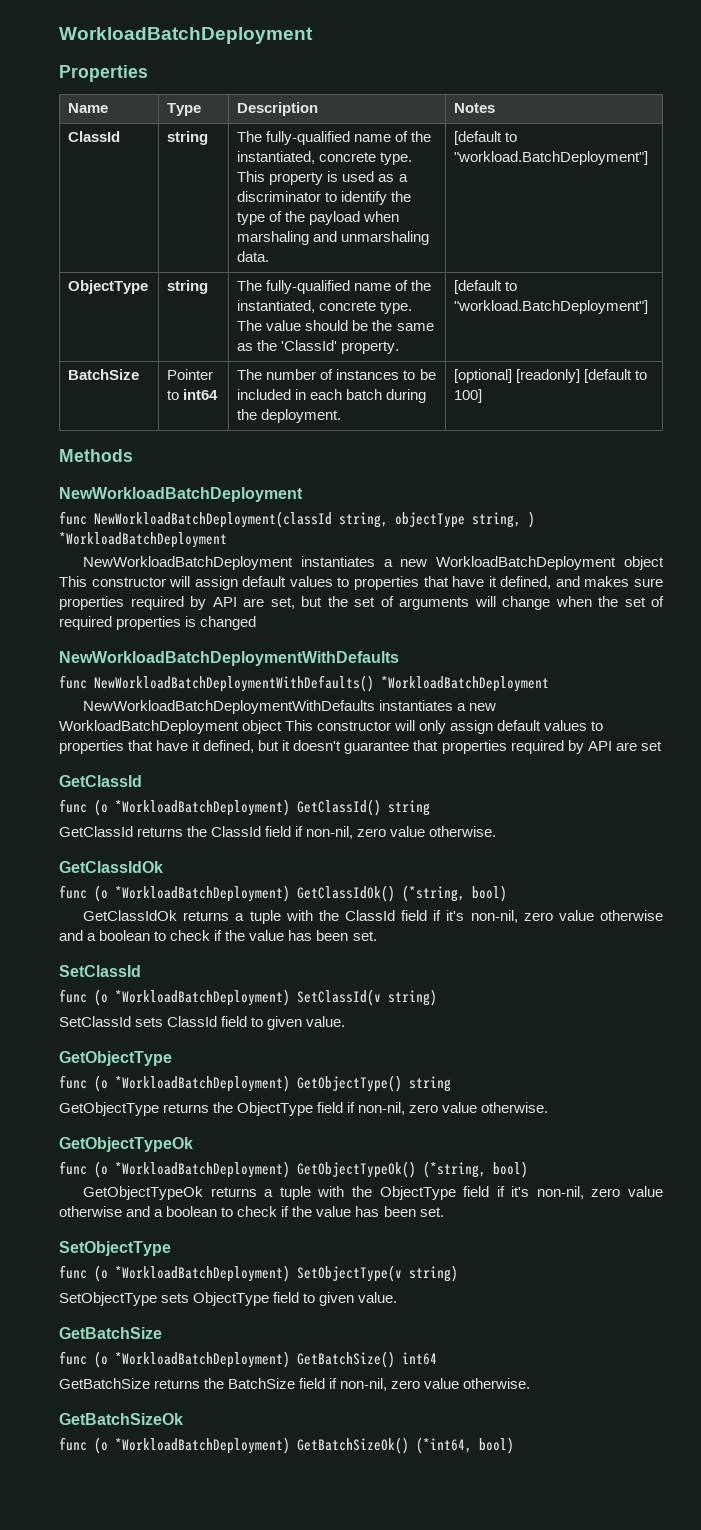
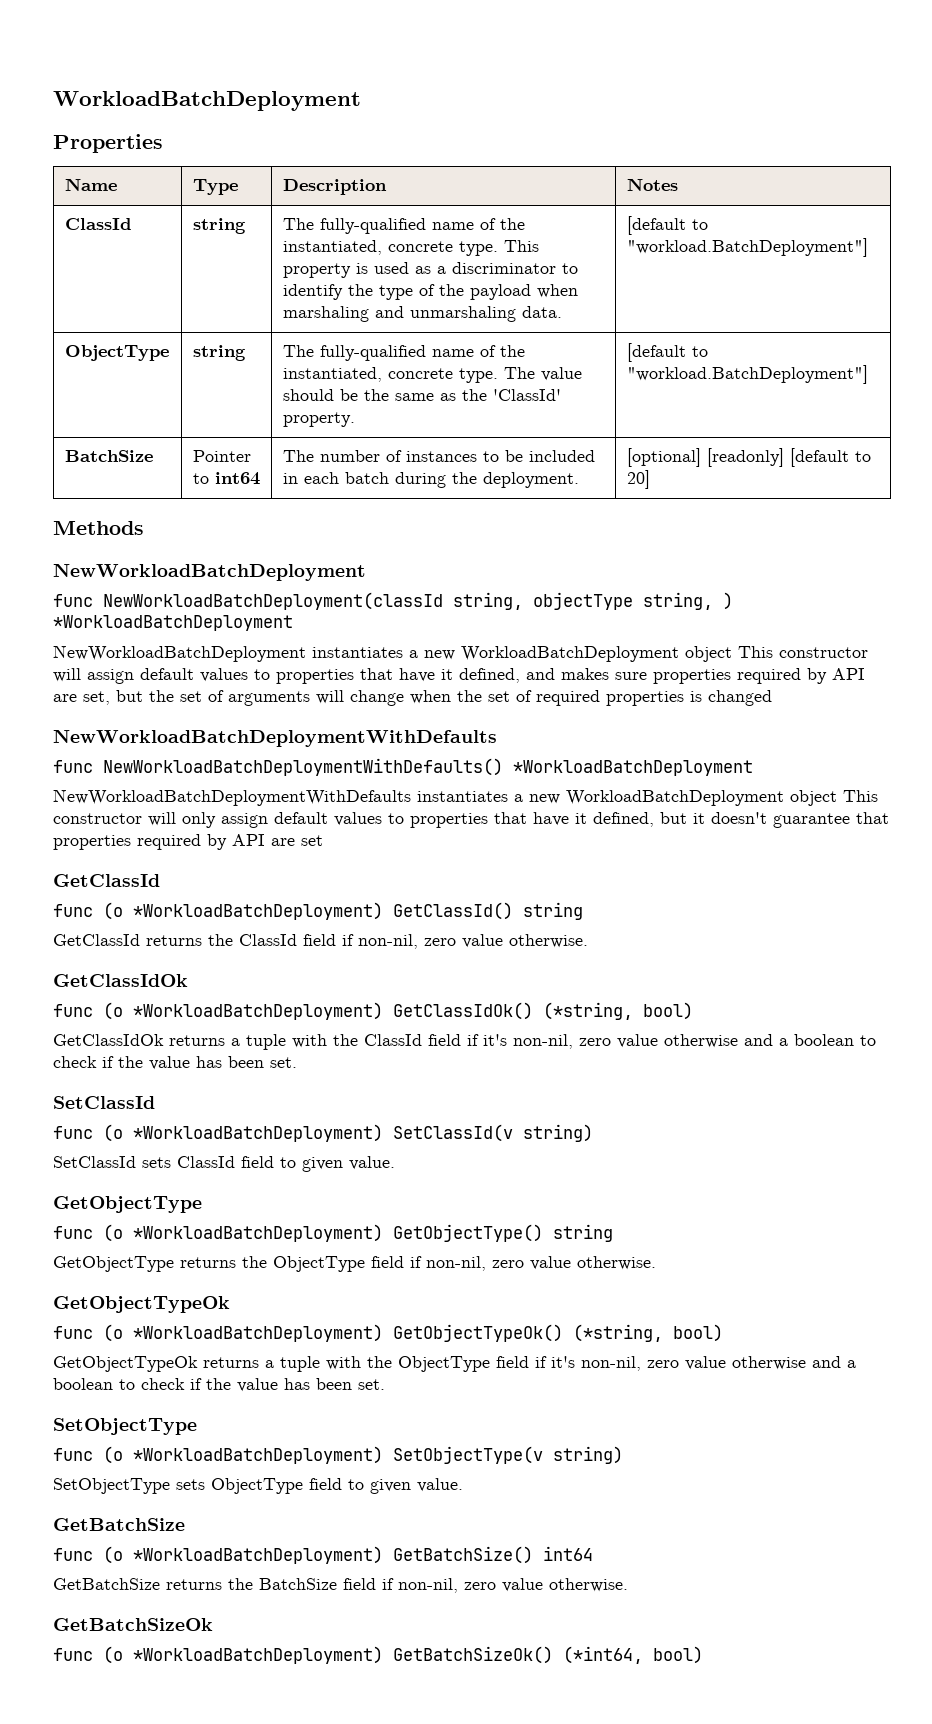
- BatchSize | Pointer to int64 | The number of instances to be included in each batch during the deployment. | [optional] [readonly] [default to 100]
+ BatchSize | Pointer to int64 | The number of instances to be included in each batch during the deployment. | [optional] [readonly] [default to 20]

